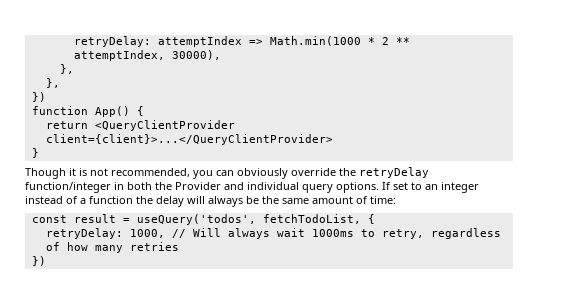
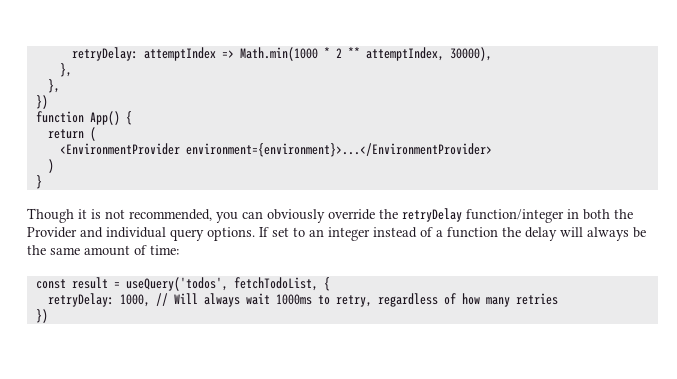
- return <QueryClientProvider client={client}>...</QueryClientProvider>
+ return (
+ <EnvironmentProvider environment={environment}>...</EnvironmentProvider>
+ )

